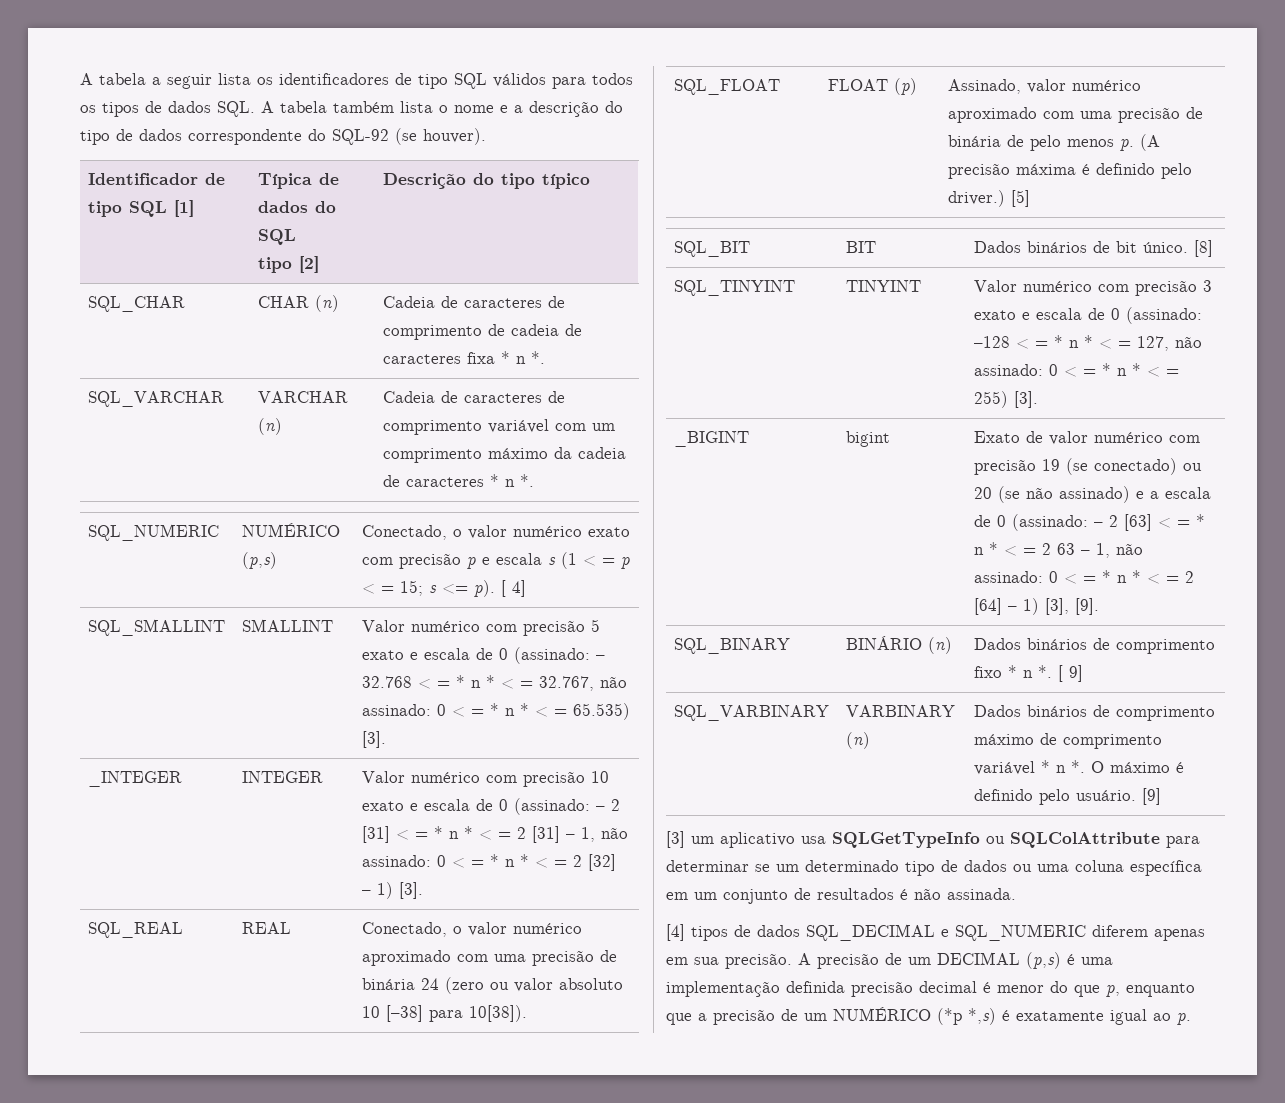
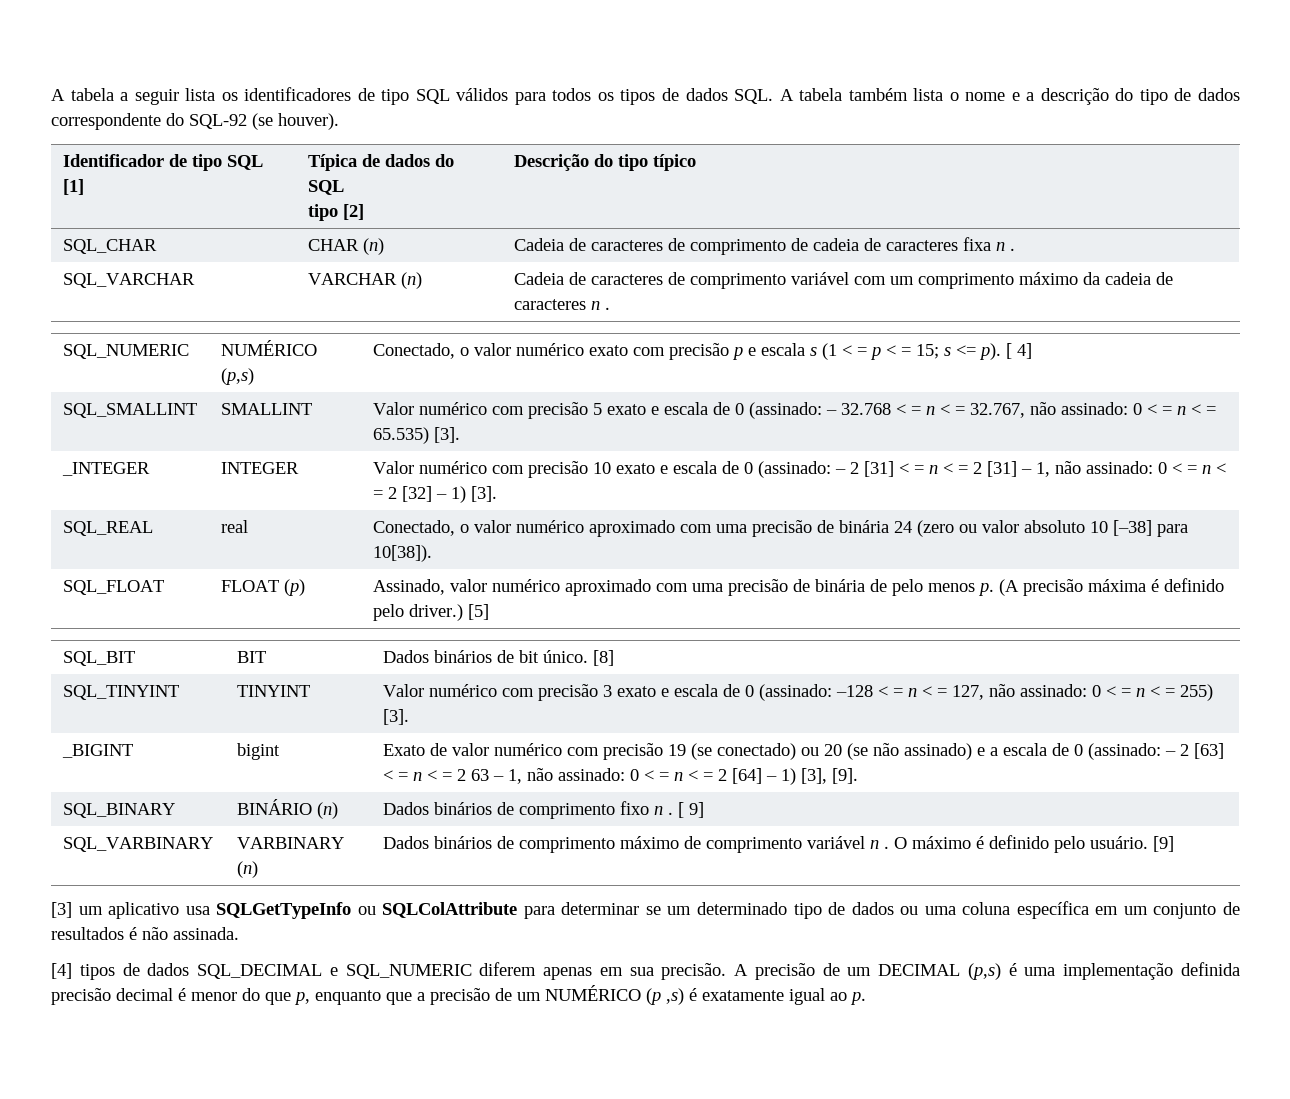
- SQL_CHAR | CHAR (n) | Cadeia de caracteres de comprimento de cadeia de caracteres fixa * n *.
+ SQL_CHAR | CHAR (n) | Cadeia de caracteres de comprimento de cadeia de caracteres fixa n .
- SQL_VARCHAR | VARCHAR (n) | Cadeia de caracteres de comprimento variável com um comprimento máximo da cadeia de caracteres * n *.
+ SQL_VARCHAR | VARCHAR (n) | Cadeia de caracteres de comprimento variável com um comprimento máximo da cadeia de caracteres n .
- SQL_SMALLINT | SMALLINT | Valor numérico com precisão 5 exato e escala de 0 (assinado: – 32.768 < = * n * < = 32.767, não assinado: 0 < = * n * < = 65.535) [3].
+ SQL_SMALLINT | SMALLINT | Valor numérico com precisão 5 exato e escala de 0 (assinado: – 32.768 < = n < = 32.767, não assinado: 0 < = n < = 65.535) [3].
- Valor numérico com precisão 10 exato e escala de 0 (assinado: – 2 [31] < = * n * < = 2 [31] – 1, não assinado: 0 < = * n * < = 2 [32] – 1) [3].
+ Valor numérico com precisão 10 exato e escala de 0 (assinado: – 2 [31] < = n < = 2 [31] – 1, não assinado: 0 < = n < = 2 [32] – 1) [3].
- SQL_REAL | REAL | Conectado, o valor numérico aproximado com uma precisão de binária 24 (zero ou valor absoluto 10 [–38] para 10[38]).
+ SQL_REAL | real | Conectado, o valor numérico aproximado com uma precisão de binária 24 (zero ou valor absoluto 10 [–38] para 10[38]).
- SQL_TINYINT | TINYINT | Valor numérico com precisão 3 exato e escala de 0 (assinado: –128 < = * n * < = 127, não assinado: 0 < = * n * < = 255) [3].
+ SQL_TINYINT | TINYINT | Valor numérico com precisão 3 exato e escala de 0 (assinado: –128 < = n < = 127, não assinado: 0 < = n < = 255) [3].
- Exato de valor numérico com precisão 19 (se conectado) ou 20 (se não assinado) e a escala de 0 (assinado: – 2 [63] < = * n * < = 2 63 – 1, não assinado: 0 < = * n * < = 2 [64] – 1) [3], [9].
+ Exato de valor numérico com precisão 19 (se conectado) ou 20 (se não assinado) e a escala de 0 (assinado: – 2 [63] < = n < = 2 63 – 1, não assinado: 0 < = n < = 2 [64] – 1) [3], [9].
- SQL_BINARY | BINÁRIO (n) | Dados binários de comprimento fixo * n *. [ 9]
+ SQL_BINARY | BINÁRIO (n) | Dados binários de comprimento fixo n . [ 9]
- SQL_VARBINARY | VARBINARY (n) | Dados binários de comprimento máximo de comprimento variável * n *. O máximo é definido pelo usuário. [9]
+ SQL_VARBINARY | VARBINARY (n) | Dados binários de comprimento máximo de comprimento variável n . O máximo é definido pelo usuário. [9]
- A precisão de um DECIMAL (p,s) é uma implementação definida precisão decimal é menor do que p, enquanto que a precisão de um NUMÉRICO (*p *,s) é exatamente igual ao p.
+ A precisão de um DECIMAL (p,s) é uma implementação definida precisão decimal é menor do que p, enquanto que a precisão de um NUMÉRICO (p ,s) é exatamente igual ao p.

